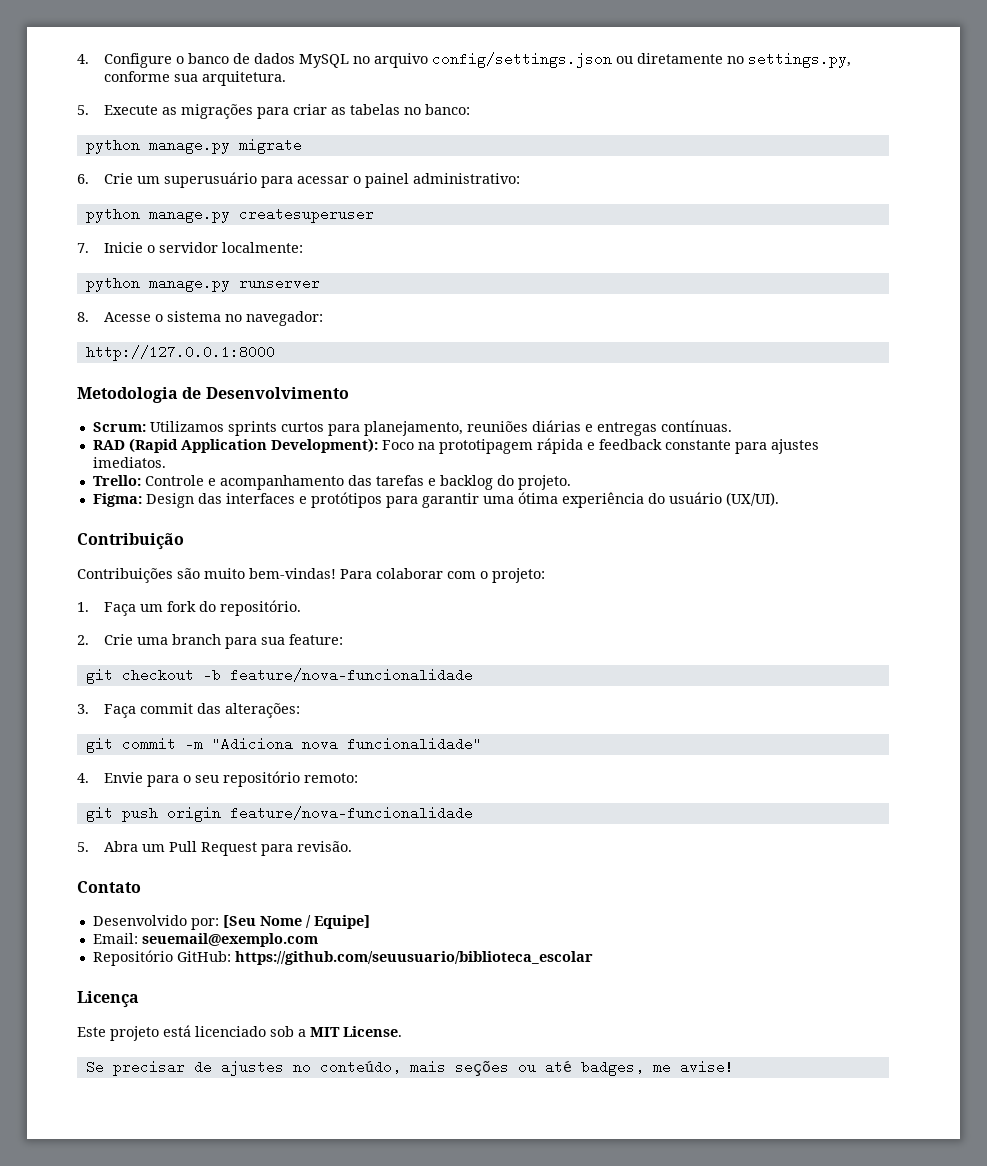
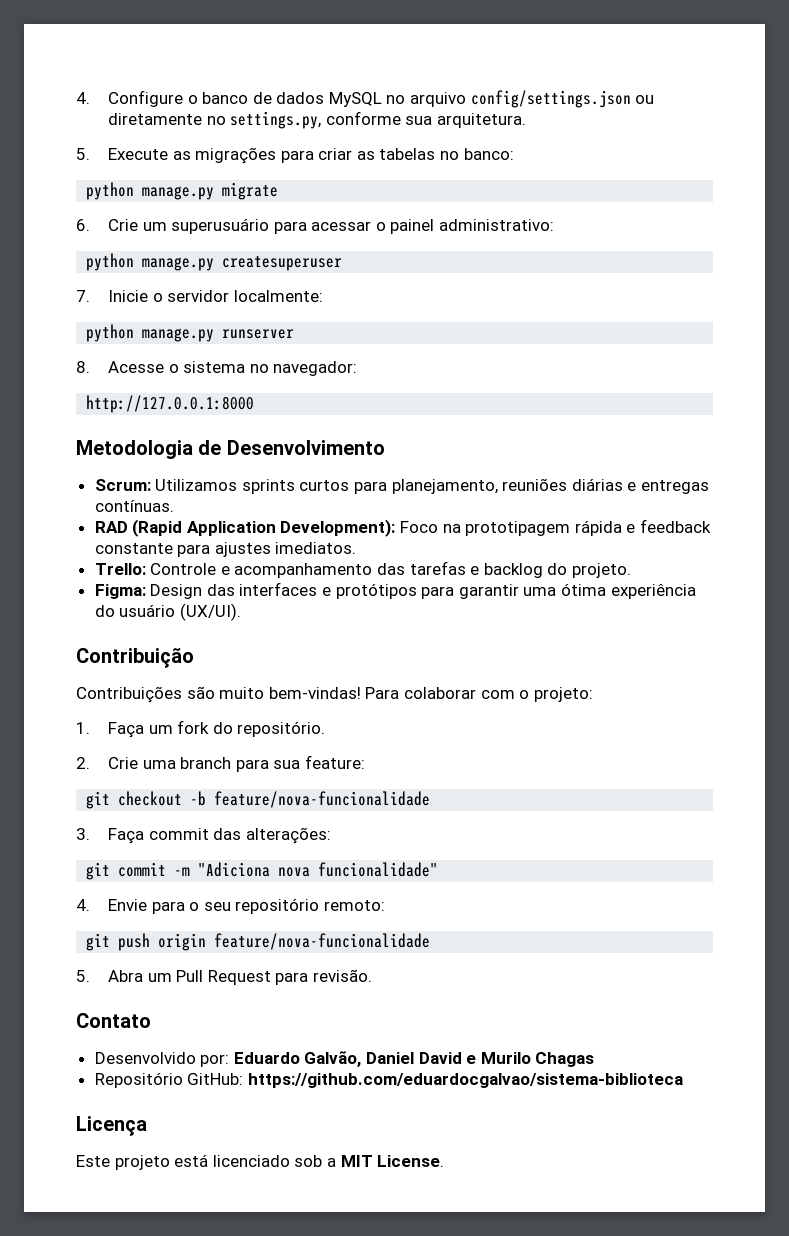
- Desenvolvido por: [Seu Nome / Equipe]
- Email: seuemail@exemplo.com
+ Desenvolvido por: Eduardo Galvão, Daniel David e Murilo Chagas
- Repositório GitHub: https://github.com/seuusuario/biblioteca_escolar
+ Repositório GitHub: https://github.com/eduardocgalvao/sistema-biblioteca
- Se precisar de ajustes no conteúdo, mais seções ou até badges, me avise!

